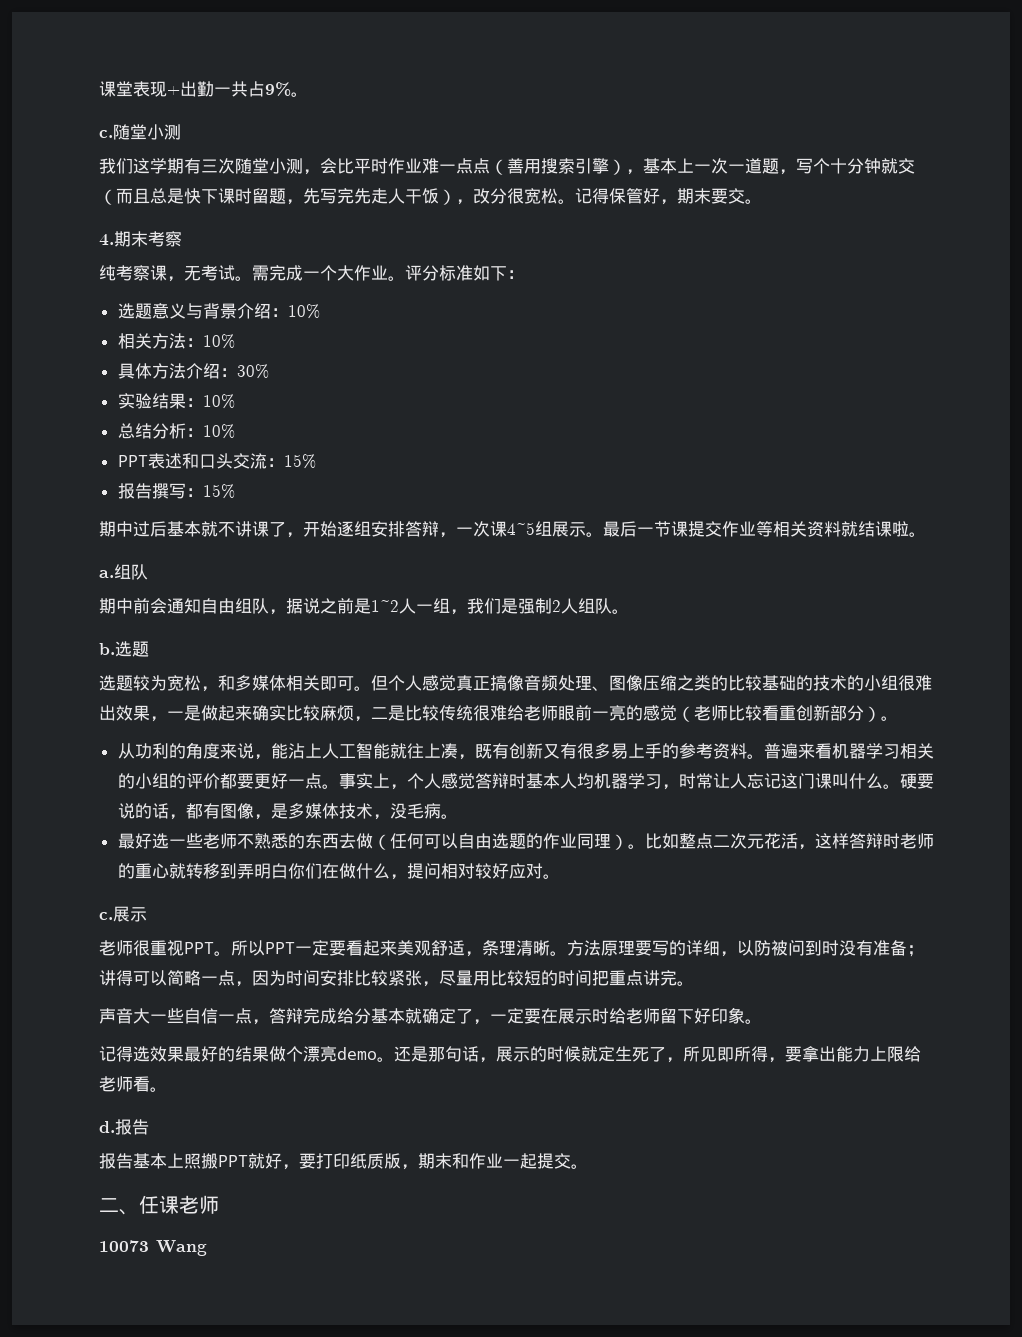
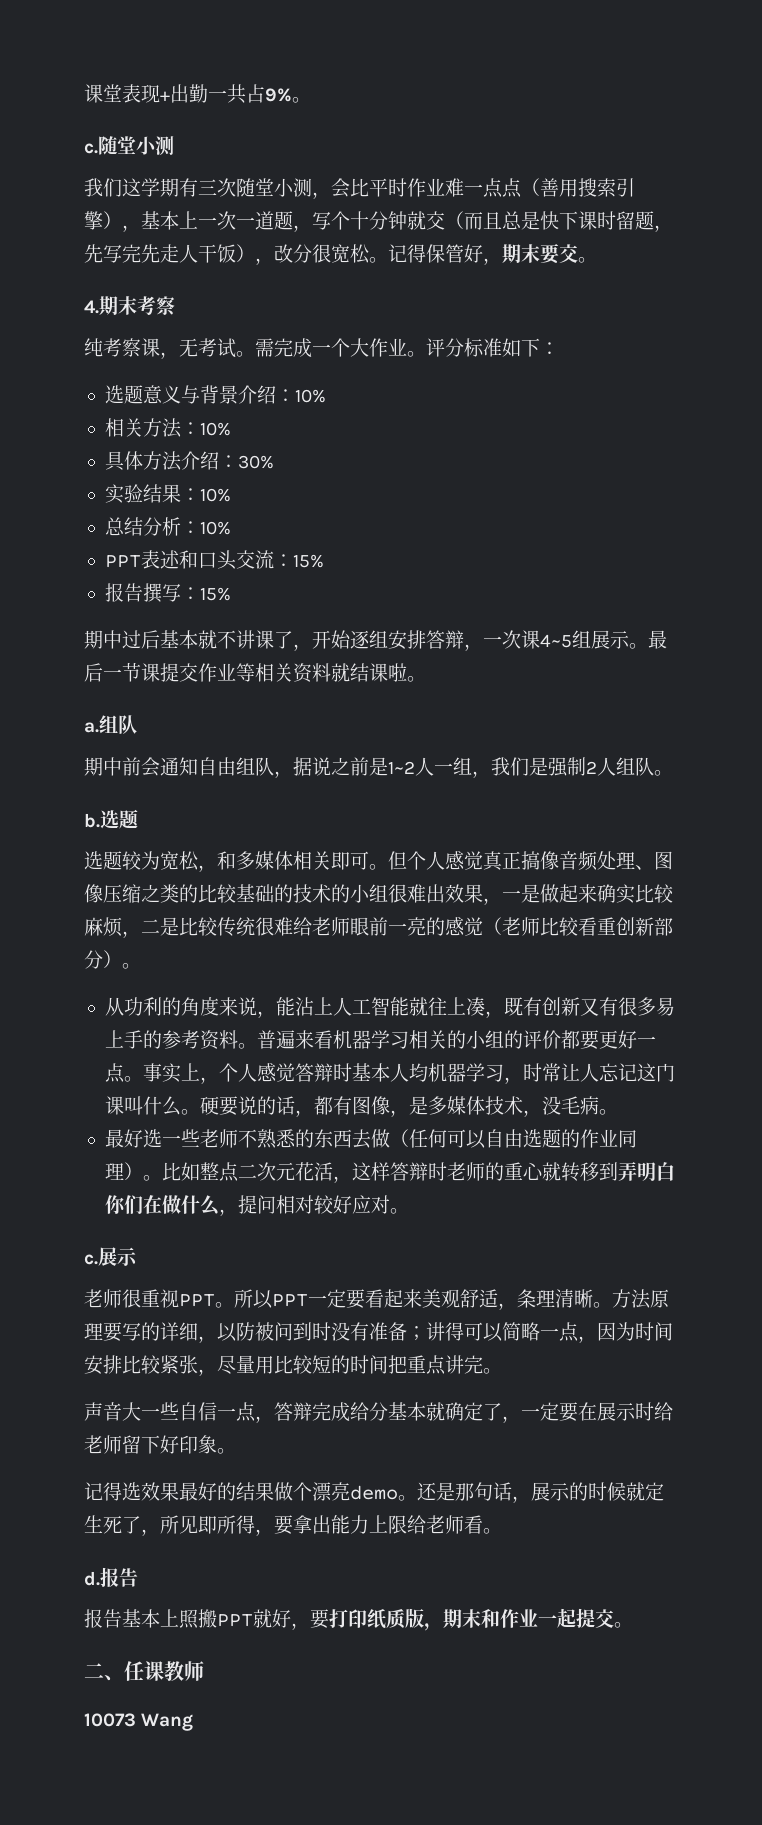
- 二、任课老师
+ 二、任课教师

